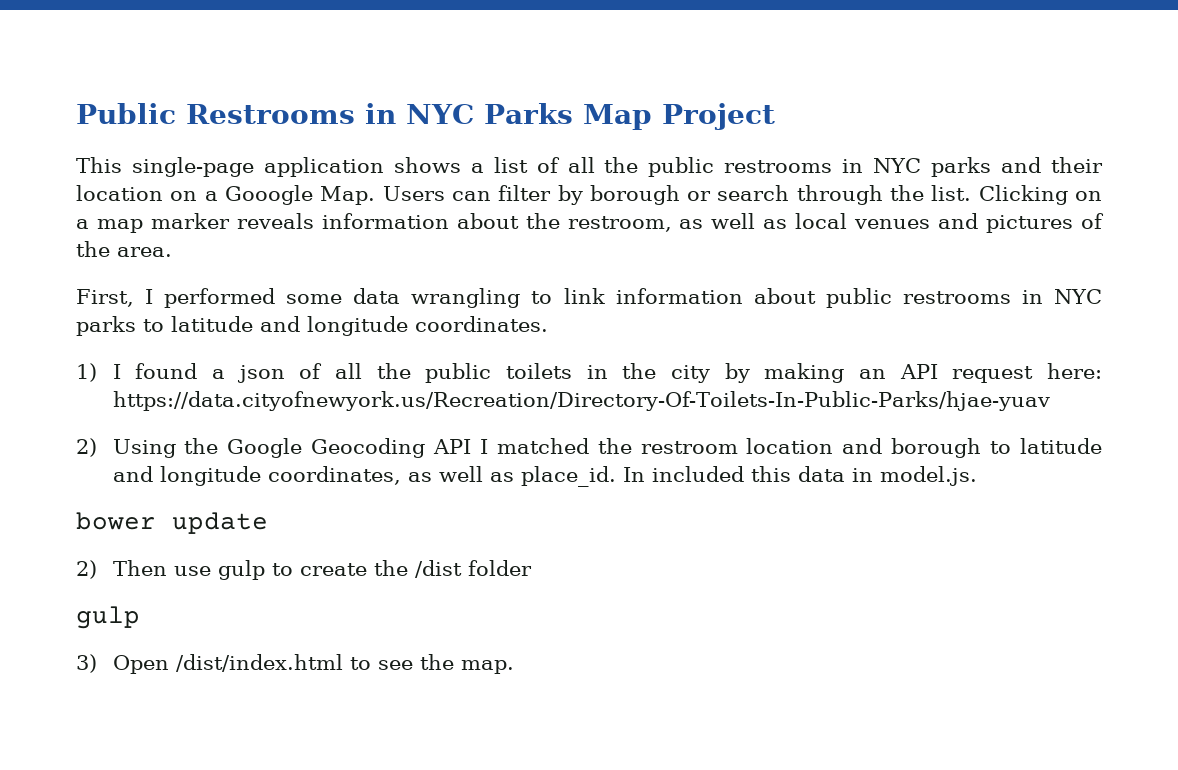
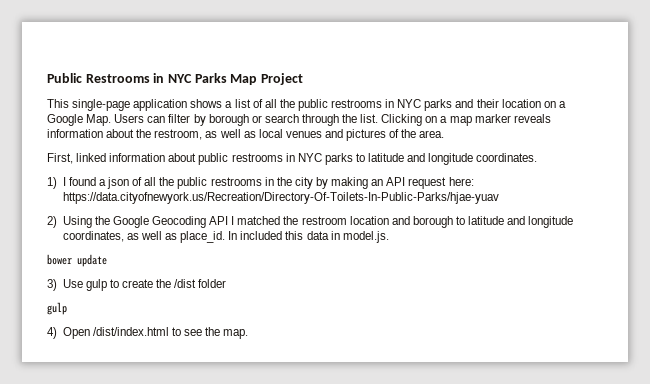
- This single-page application shows a list of all the public restrooms in NYC parks and their location on a Gooogle Map. Users can filter by borough or search through the list.
+ This single-page application shows a list of all the public restrooms in NYC parks and their location on a Google Map. Users can filter by borough or search through the list.
- First, I performed some data wrangling to link information about public restrooms in NYC parks to latitude and longitude coordinates.
+ First, linked information about public restrooms in NYC parks to latitude and longitude coordinates.
- 1) I found a json of all the public toilets in the city by making an API request here: https://data.cityofnewyork.us/Recreation/Directory-Of-Toilets-In-Public-Parks/hjae-yuav
+ 1) I found a json of all the public restrooms in the city by making an API request here: https://data.cityofnewyork.us/Recreation/Directory-Of-Toilets-In-Public-Parks/hjae-yuav
- 2) Then use gulp to create the /dist folder
+ 3) Use gulp to create the /dist folder
- 3) Open /dist/index.html to see the map.
+ 4) Open /dist/index.html to see the map.

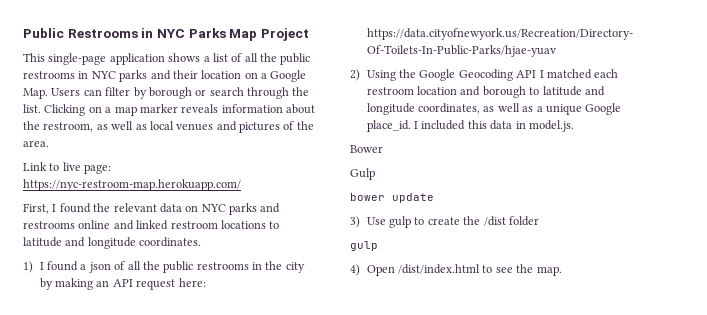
- First, linked information about public restrooms in NYC parks to latitude and longitude coordinates.
+ Link to live page: https://nyc-restroom-map.herokuapp.com/
+ First, I found the relevant data on NYC parks and restrooms online and linked restroom locations to latitude and longitude coordinates.
- 2) Using the Google Geocoding API I matched the restroom location and borough to latitude and longitude coordinates, as well as place_id. In included this data in model.js.
+ 2) Using the Google Geocoding API I matched each restroom location and borough to latitude and longitude coordinates, as well as a unique Google place_id. I included this data in model.js.
+ Bower
+ Gulp

